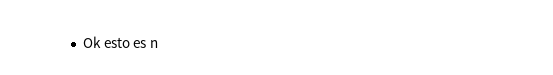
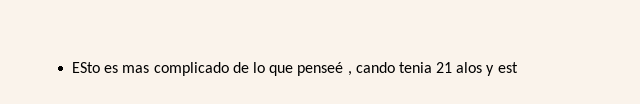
- Ok esto es n
+ ESto es mas complicado de lo que penseé , cando tenia 21 alos y est

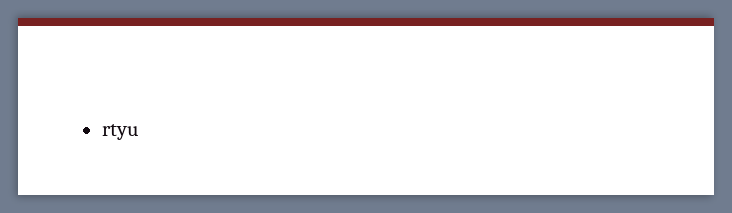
- ESto es mas complicado de lo que penseé , cando tenia 21 alos y est
+ rtyu

